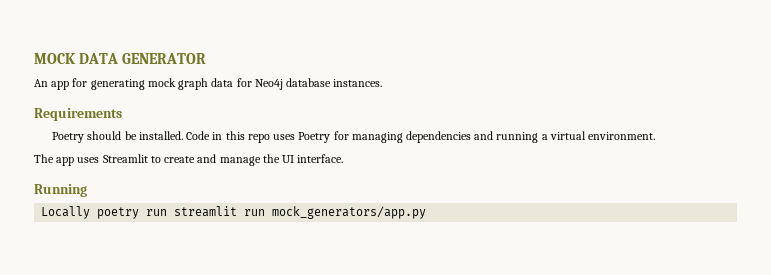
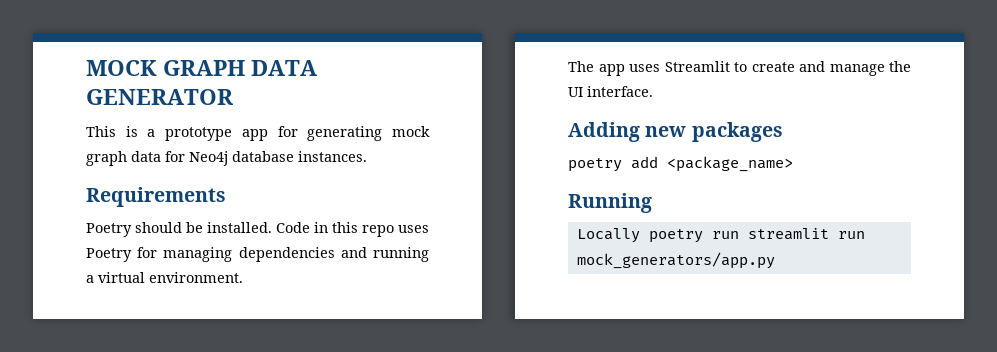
- MOCK DATA GENERATOR
+ MOCK GRAPH DATA GENERATOR
- An app for generating mock graph data for Neo4j database instances.
+ This is a prototype app for generating mock graph data for Neo4j database instances.
+ Adding new packages
+ poetry add <package_name>

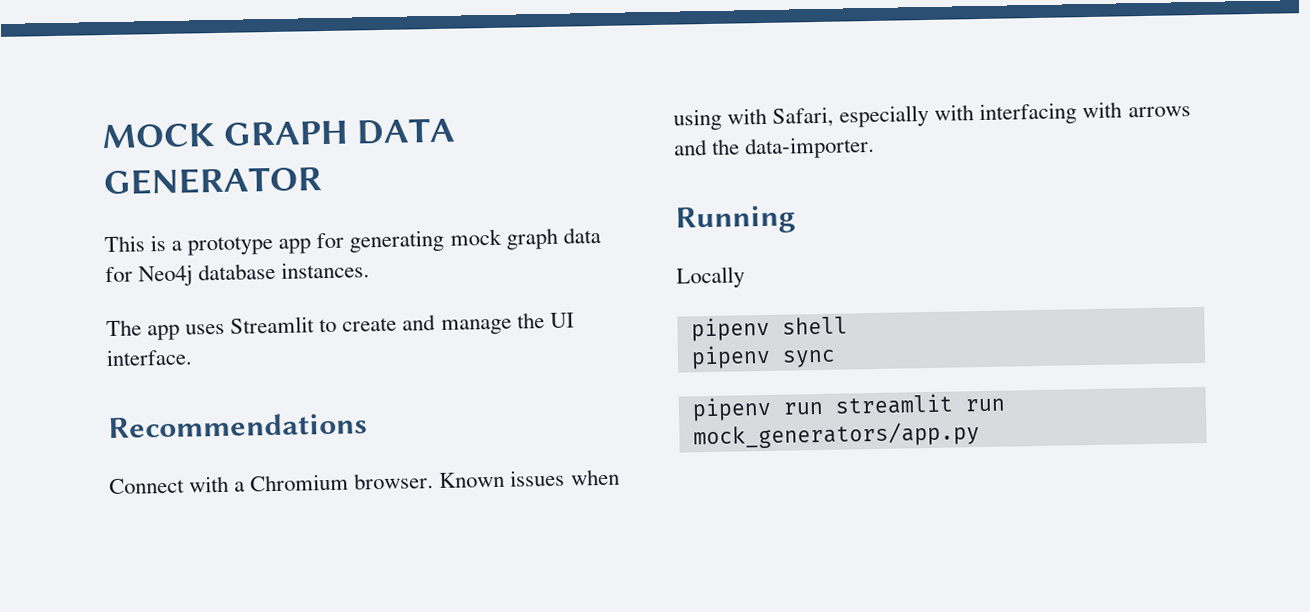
- Requirements
- Poetry should be installed. Code in this repo uses Poetry for managing dependencies and running a virtual environment.
- Adding new packages
- poetry add <package_name>
+ Recommendations
+ Connect with a Chromium browser. Known issues when using with Safari, especially with interfacing with arrows and the data-importer.
  Running
- Locally poetry run streamlit run mock_generators/app.py
+ Locally
+ pipenv shell
+ pipenv sync
+ pipenv run streamlit run mock_generators/app.py

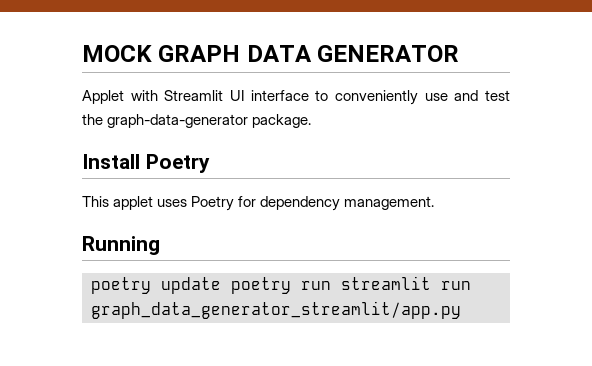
- This is a prototype app for generating mock graph data for Neo4j database instances.
- The app uses Streamlit to create and manage the UI interface.
- Recommendations
- Connect with a Chromium browser. Known issues when using with Safari, especially with interfacing with arrows and the data-importer.
+ Applet with Streamlit UI interface to conveniently use and test the graph-data-generator package.
+ Install Poetry
+ This applet uses Poetry for dependency management.
  Running
- Locally
- pipenv shell
- pipenv sync
- pipenv run streamlit run mock_generators/app.py
+ poetry update poetry run streamlit run graph_data_generator_streamlit/app.py

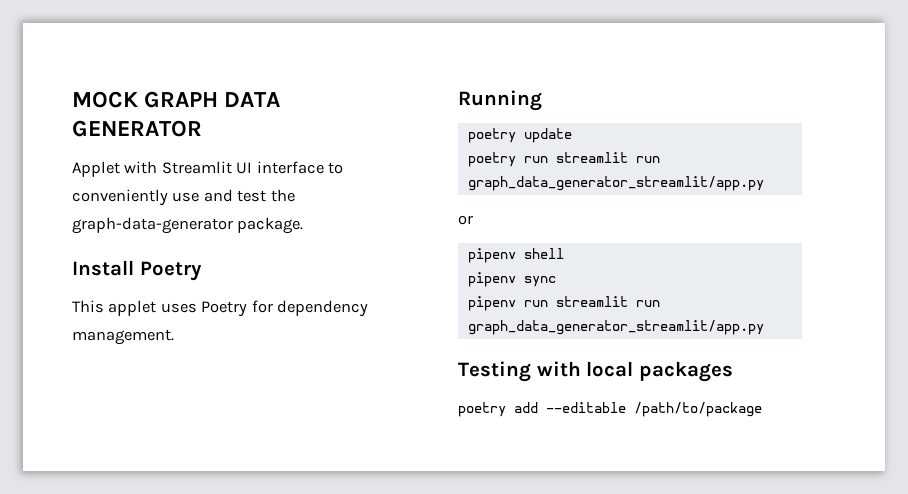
- poetry update poetry run streamlit run graph_data_generator_streamlit/app.py
+ poetry update
+ poetry run streamlit run graph_data_generator_streamlit/app.py
+ or
+ pipenv shell
+ pipenv sync
+ pipenv run streamlit run graph_data_generator_streamlit/app.py
+ Testing with local packages
+ poetry add --editable /path/to/package

